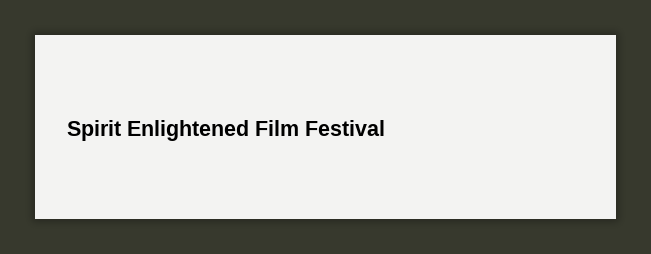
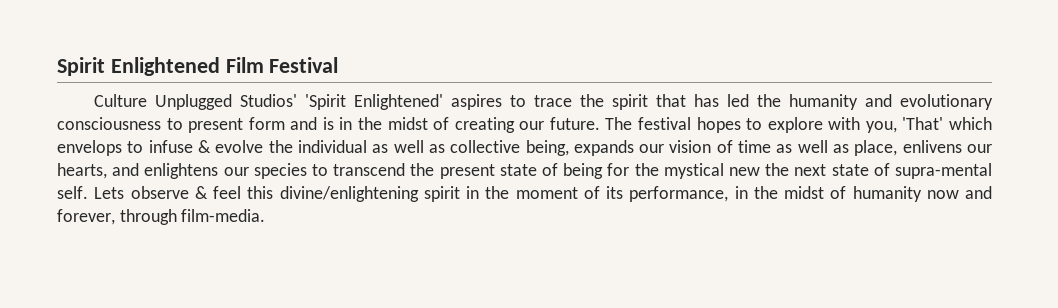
+ Culture Unplugged Studios' 'Spirit Enlightened' aspires to trace the spirit that has led the humanity and evolutionary consciousness to present form and is in the midst of creating our future. The festival hopes to explore with you, 'That' which envelops to infuse & evolve the individual as well as collective being, expands our vision of time as well as place, enlivens our hearts, and enlightens our species to transcend the present state of being for the mystical new the next state of supra-mental self. Lets observe & feel this divine/enlightening spirit in the moment of its performance, in the midst of humanity now and forever, through film-media.

